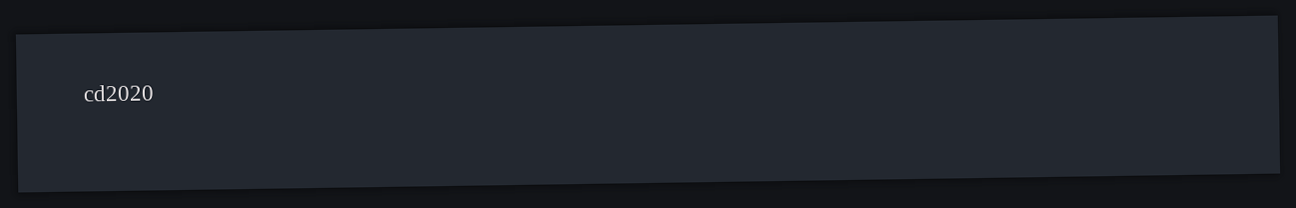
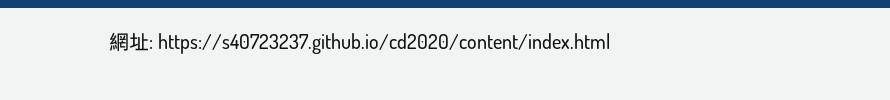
- cd2020
+ 網址: https://s40723237.github.io/cd2020/content/index.html

